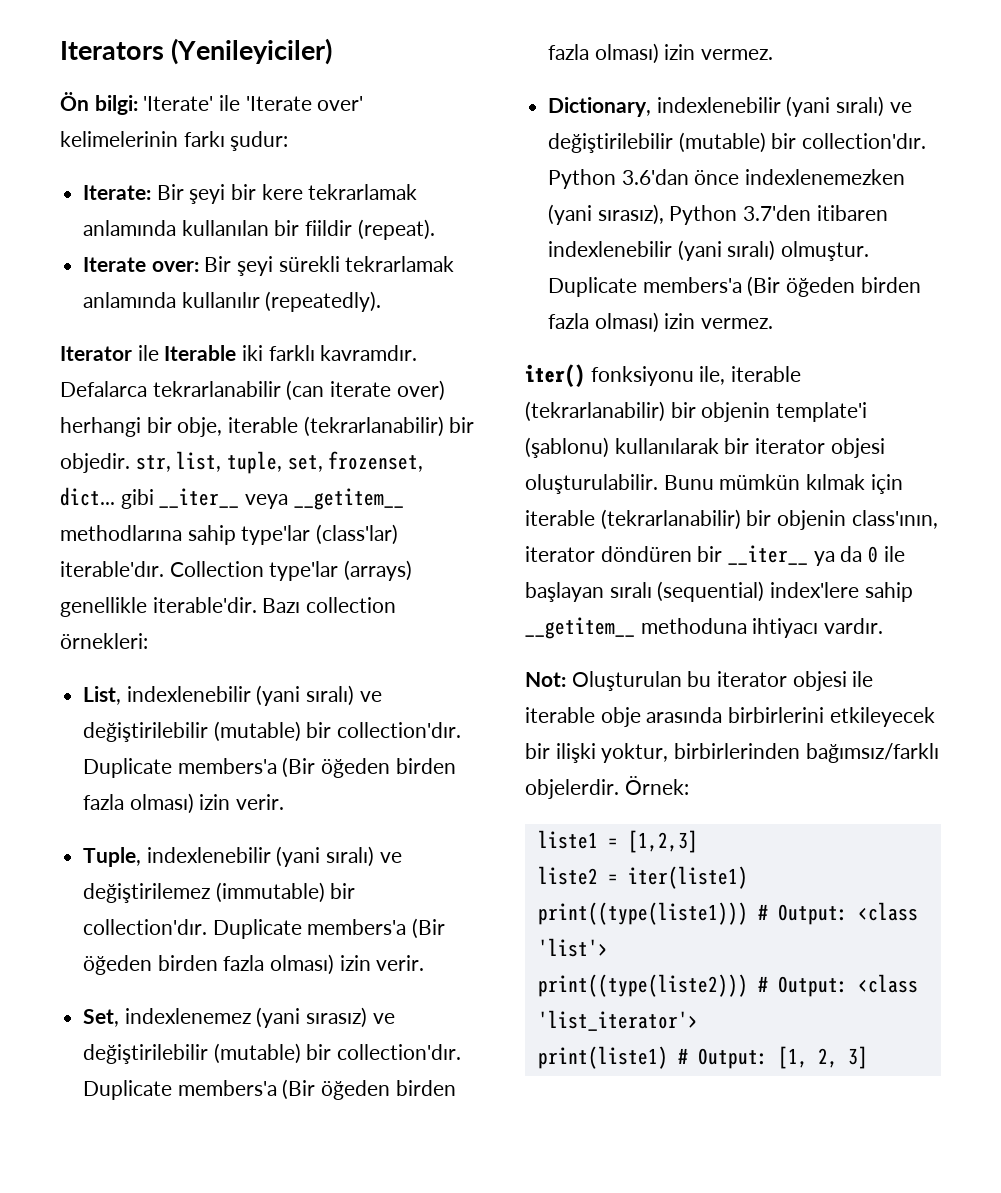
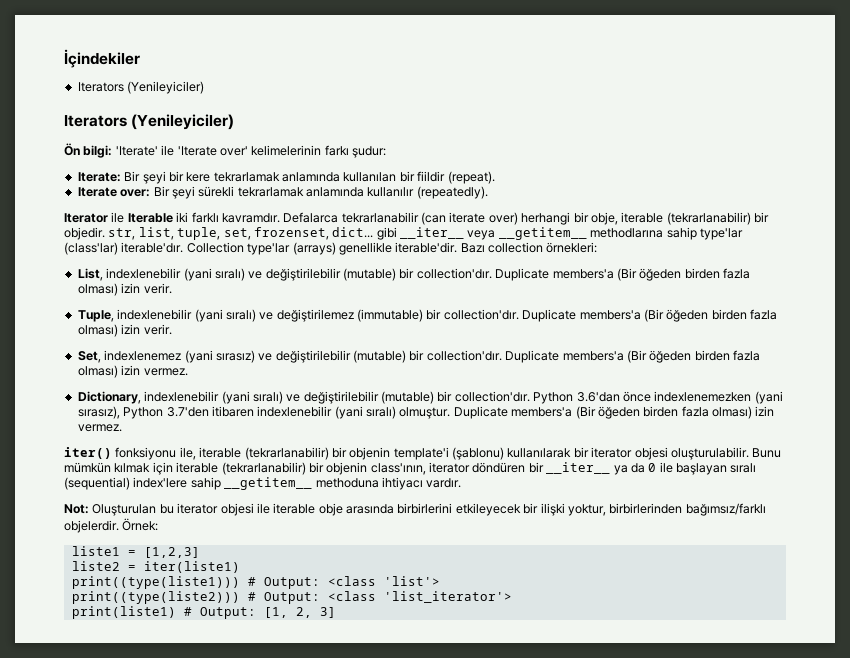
+ İçindekiler
+ Iterators (Yenileyiciler)

